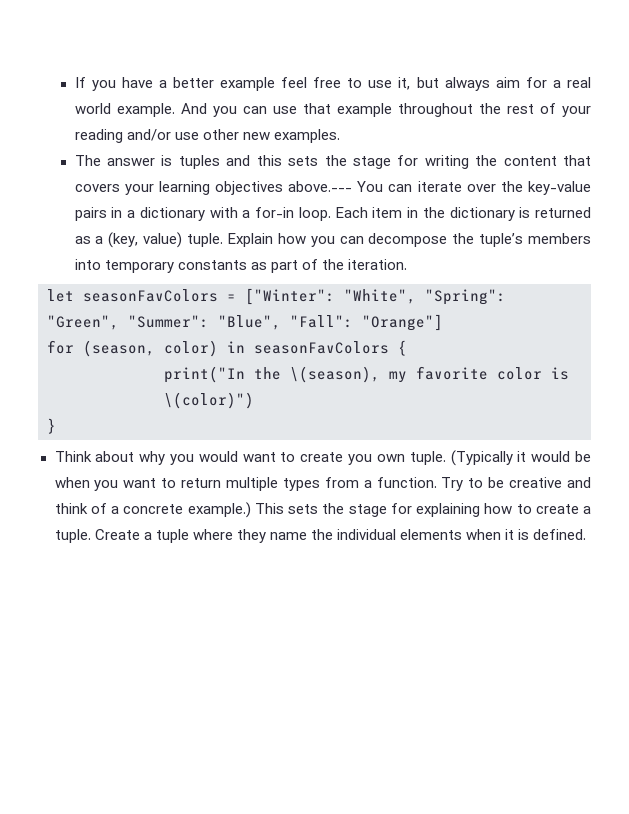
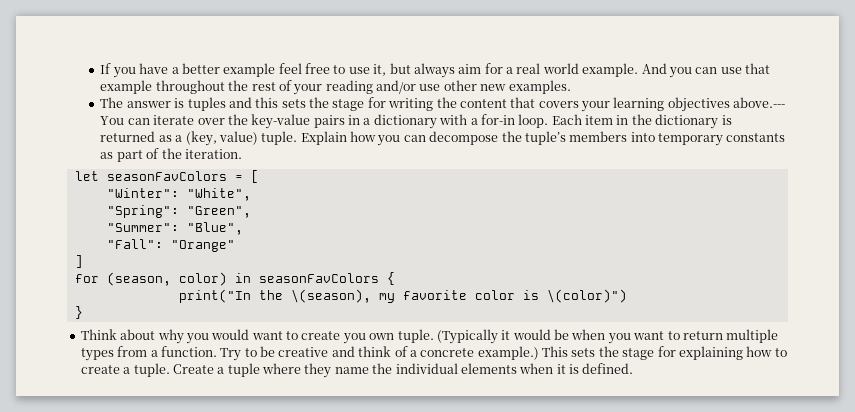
- let seasonFavColors = ["Winter": "White", "Spring": "Green", "Summer": "Blue", "Fall": "Orange"]
+ let seasonFavColors = [
+ "Winter": "White",
+ "Spring": "Green",
+ "Summer": "Blue",
+ "Fall": "Orange"
+ ]

